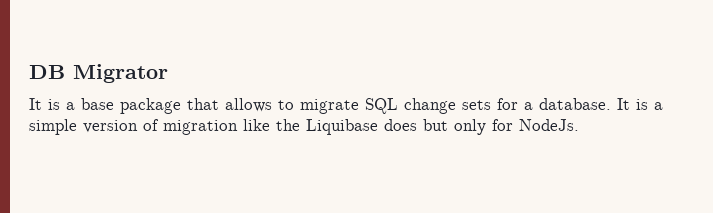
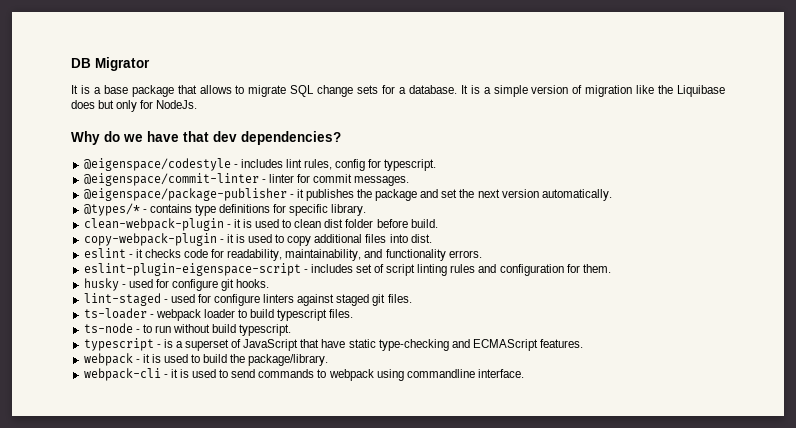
+ Why do we have that dev dependencies?
+ @eigenspace/codestyle - includes lint rules, config for typescript.
+ @eigenspace/commit-linter - linter for commit messages.
+ @eigenspace/package-publisher - it publishes the package and set the next version automatically.
+ @types/* - contains type definitions for specific library.
+ clean-webpack-plugin - it is used to clean dist folder before build.
+ copy-webpack-plugin - it is used to copy additional files into dist.
+ eslint - it checks code for readability, maintainability, and functionality errors.
+ eslint-plugin-eigenspace-script - includes set of script linting rules and configuration for them.
+ husky - used for configure git hooks.
+ lint-staged - used for configure linters against staged git files.
+ ts-loader - webpack loader to build typescript files.
+ ts-node - to run without build typescript.
+ typescript - is a superset of JavaScript that have static type-checking and ECMAScript features.
+ webpack - it is used to build the package/library.
+ webpack-cli - it is used to send commands to webpack using commandline interface.

